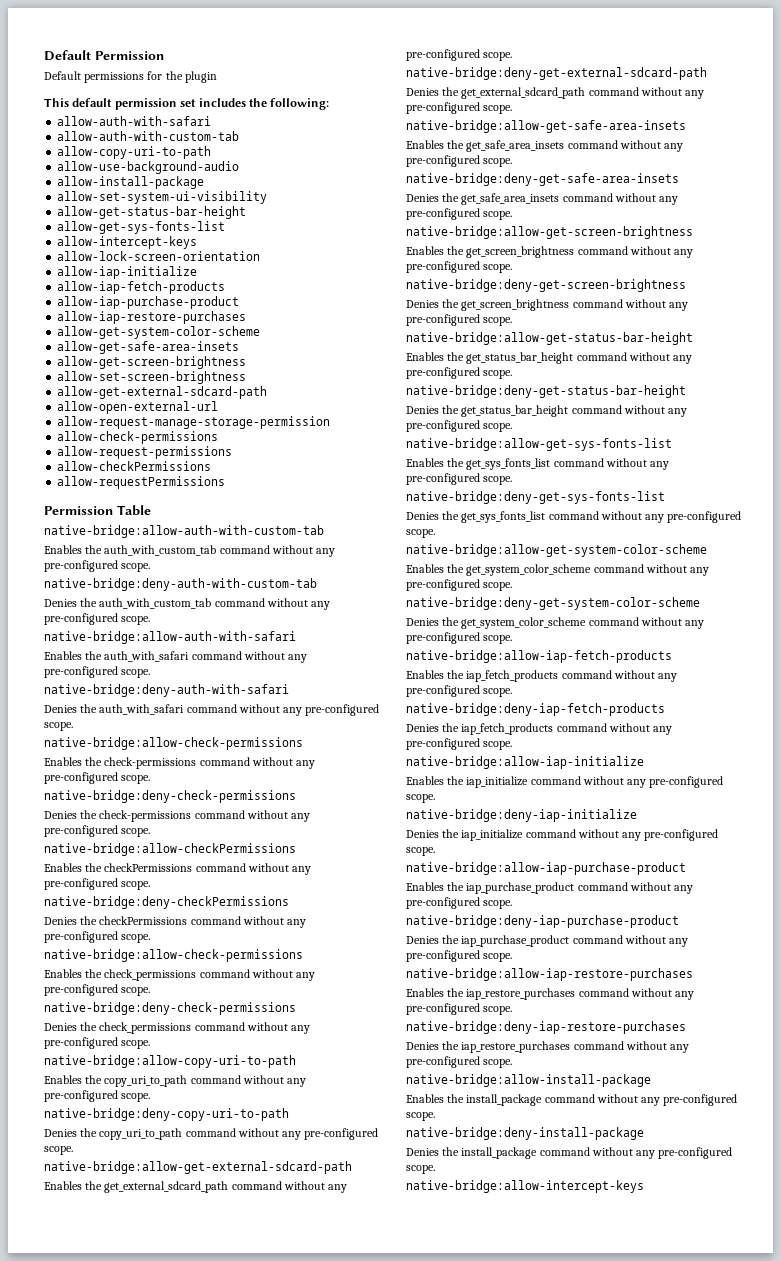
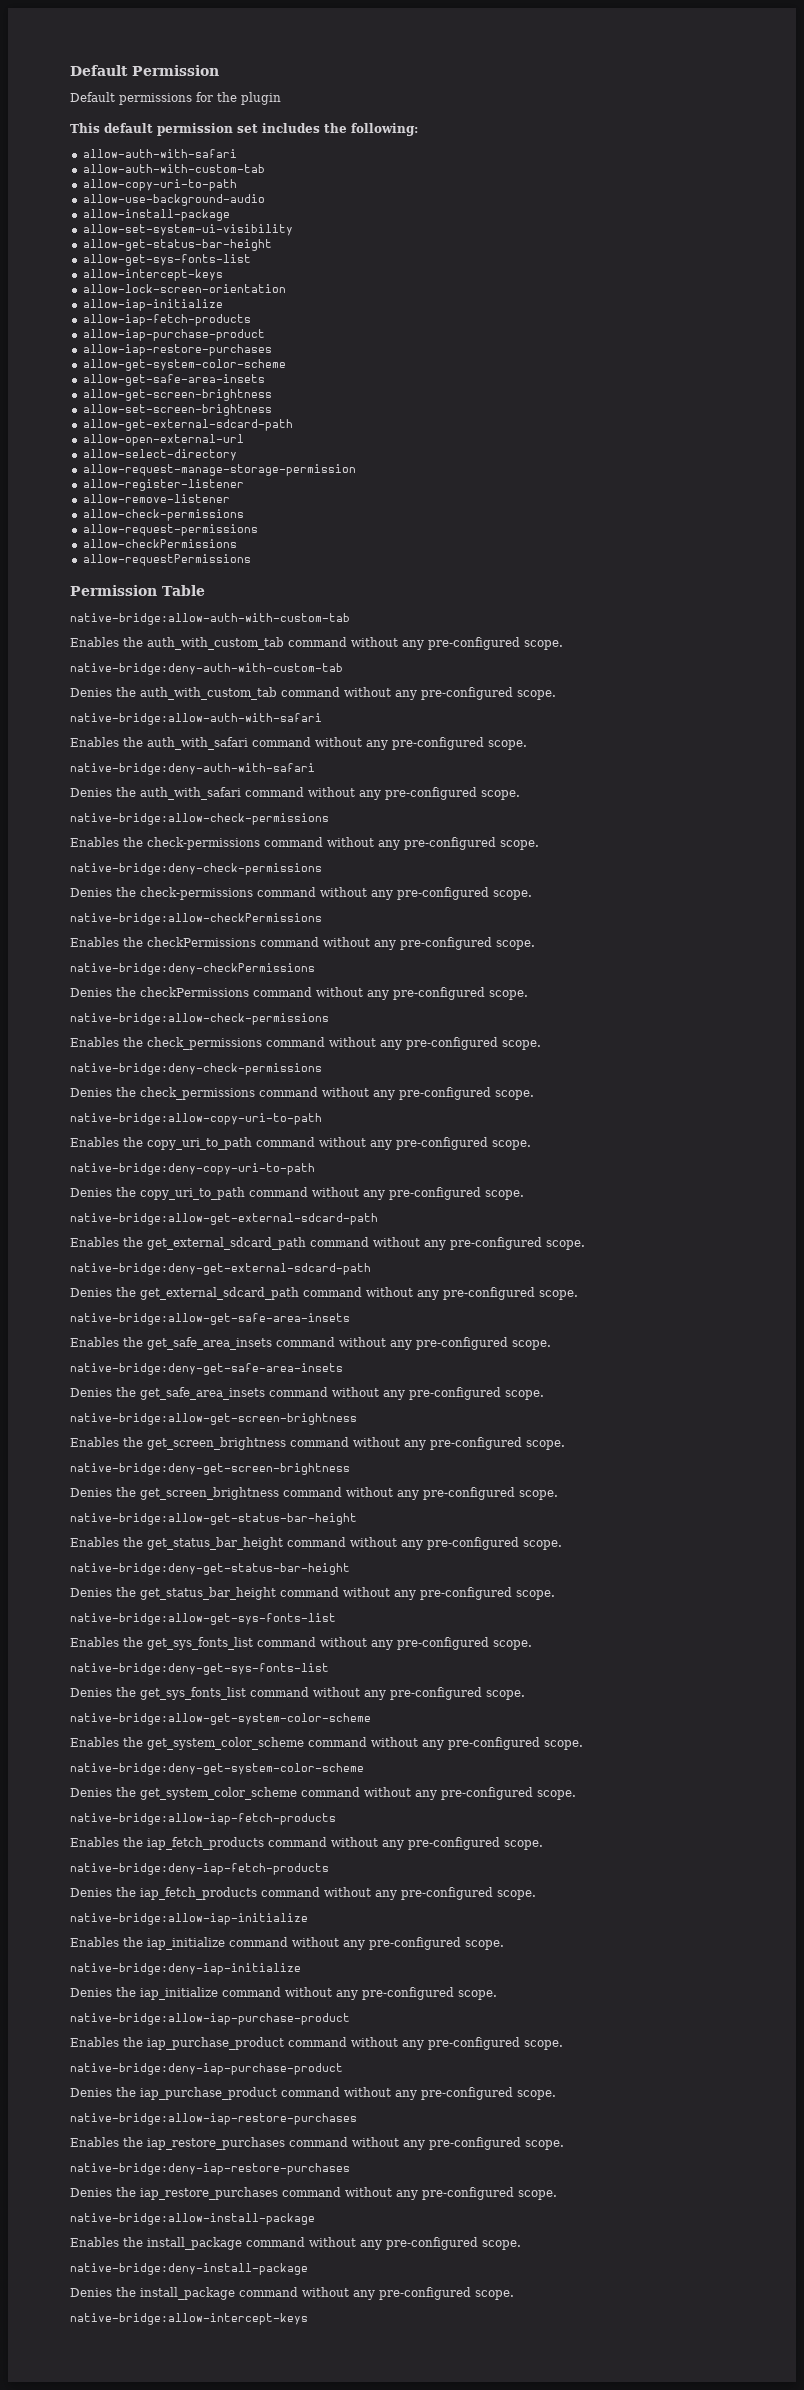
+ allow-select-directory
+ allow-register-listener
+ allow-remove-listener

